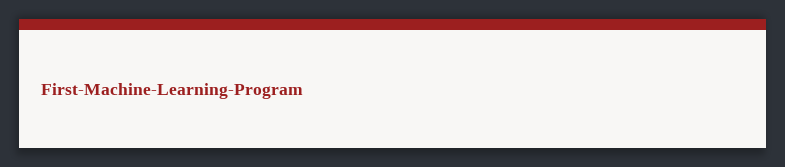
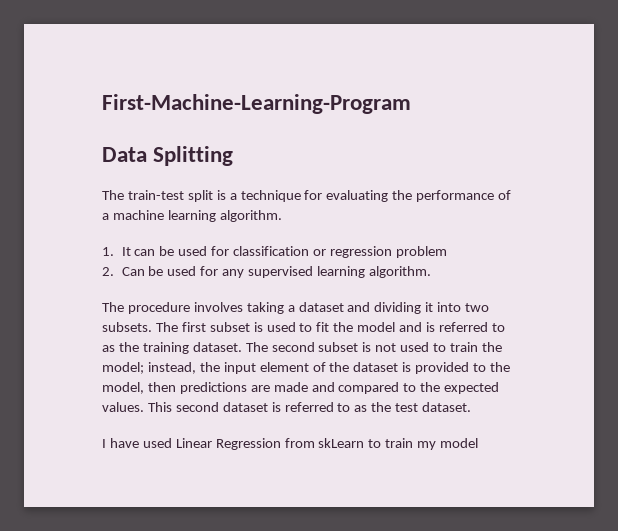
+ Data Splitting
+ The train-test split is a technique for evaluating the performance of a machine learning algorithm.
+ 1. It can be used for classification or regression problem
+ 2. Can be used for any supervised learning algorithm.
+ The procedure involves taking a dataset and dividing it into two subsets. The first subset is used to fit the model and is referred to as the training dataset. The second subset is not used to train the model; instead, the input element of the dataset is provided to the model, then predictions are made and compared to the expected values. This second dataset is referred to as the test dataset.
+ I have used Linear Regression from skLearn to train my model

